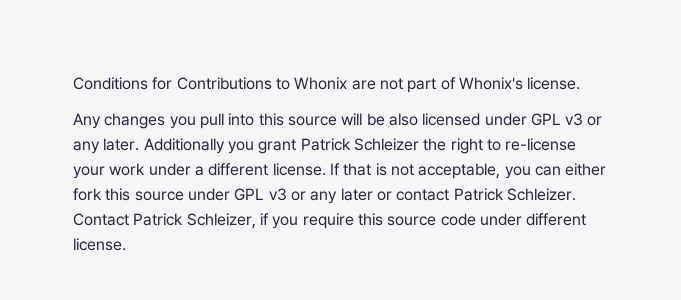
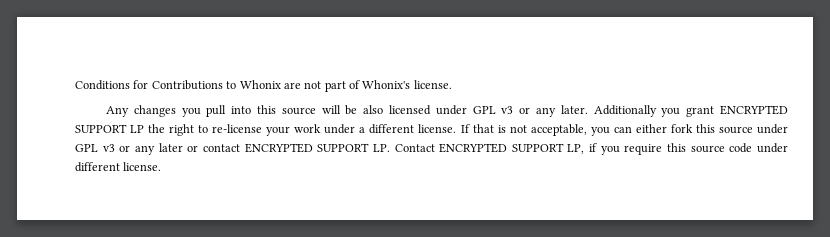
- Additionally you grant Patrick Schleizer the right to re-license your work under a different license.
+ Additionally you grant ENCRYPTED SUPPORT LP the right to re-license your work under a different license.
- If that is not acceptable, you can either fork this source under GPL v3 or any later or contact Patrick Schleizer. Contact Patrick Schleizer, if you require this source code under different license.
+ If that is not acceptable, you can either fork this source under GPL v3 or any later or contact ENCRYPTED SUPPORT LP. Contact ENCRYPTED SUPPORT LP, if you require this source code under different license.

